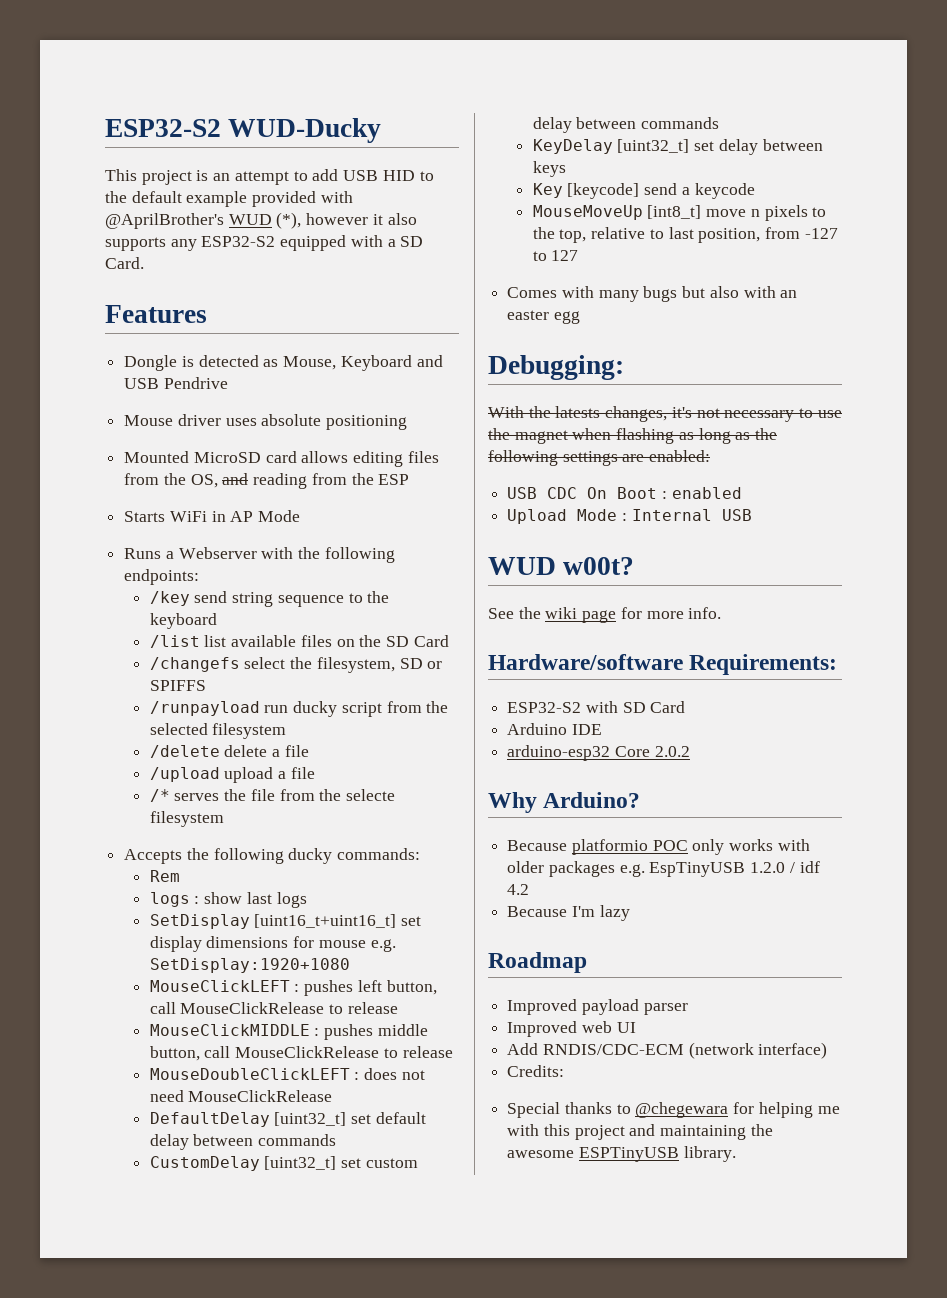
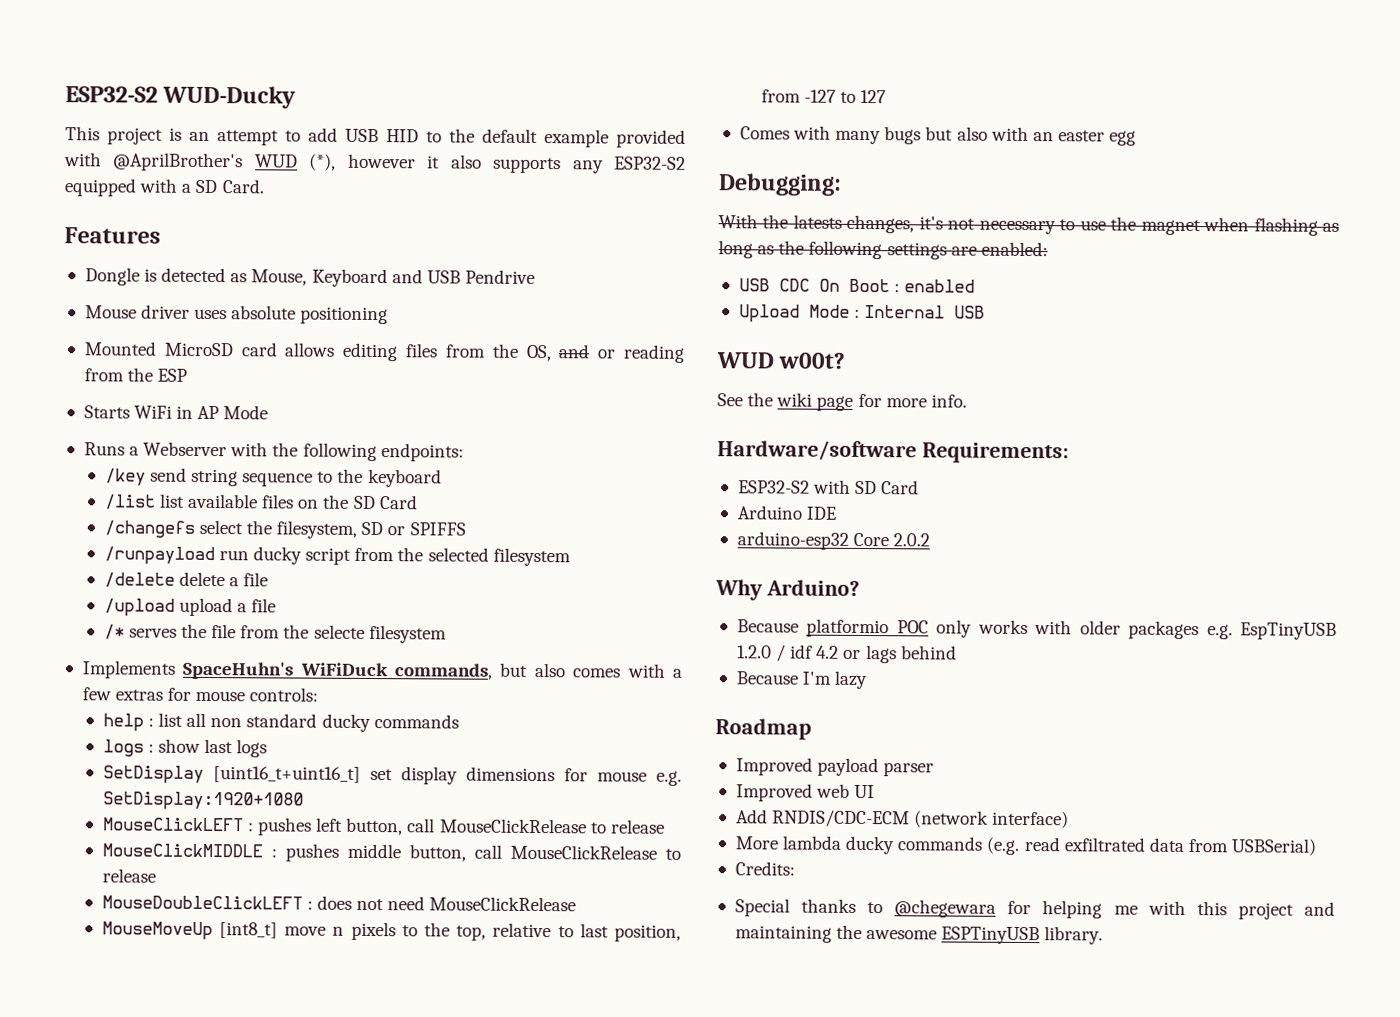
- Mounted MicroSD card allows editing files from the OS, and reading from the ESP
+ Mounted MicroSD card allows editing files from the OS, and or reading from the ESP
- Accepts the following ducky commands:
- Rem
+ Implements SpaceHuhn's WiFiDuck commands, but also comes with a few extras for mouse controls:
+ help : list all non standard ducky commands
- DefaultDelay [uint32_t] set default delay between commands
- CustomDelay [uint32_t] set custom delay between commands
- KeyDelay [uint32_t] set delay between keys
- Key [keycode] send a keycode
- Because platformio POC only works with older packages e.g. EspTinyUSB 1.2.0 / idf 4.2
+ Because platformio POC only works with older packages e.g. EspTinyUSB 1.2.0 / idf 4.2 or lags behind
+ More lambda ducky commands (e.g. read exfiltrated data from USBSerial)

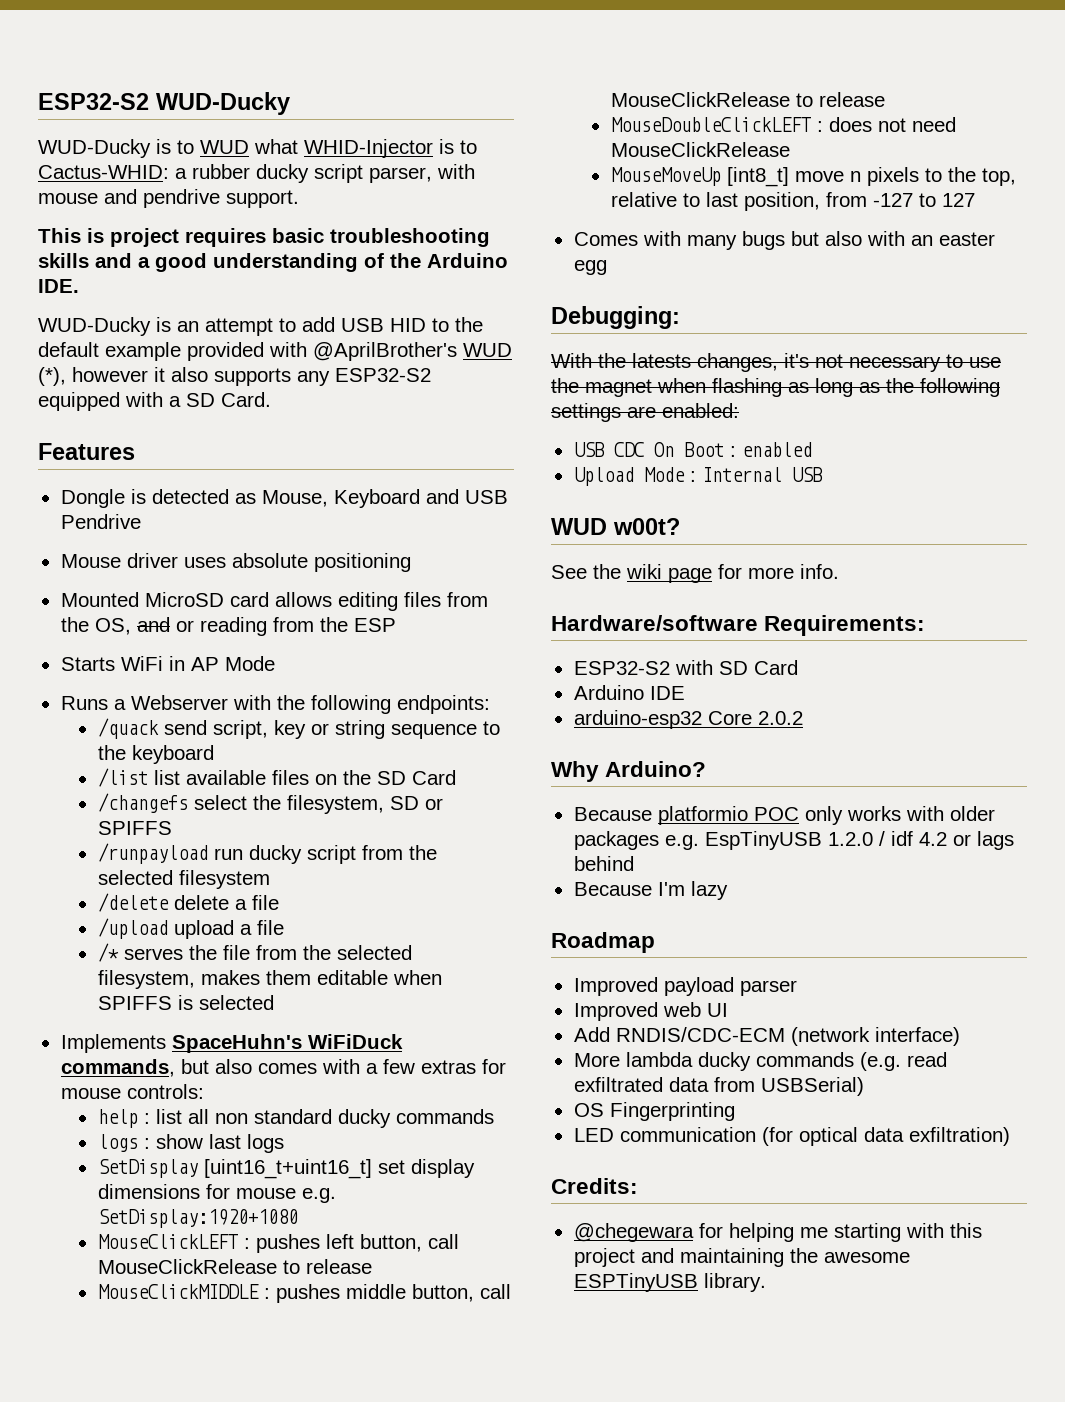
- This project is an attempt to add USB HID to the default example provided with @AprilBrother's WUD (*), however it also supports any ESP32-S2 equipped with a SD Card.
+ WUD-Ducky is to WUD what WHID-Injector is to Cactus-WHID: a rubber ducky script parser, with mouse and pendrive support.
+ This is project requires basic troubleshooting skills and a good understanding of the Arduino IDE.
+ WUD-Ducky is an attempt to add USB HID to the default example provided with @AprilBrother's WUD (*), however it also supports any ESP32-S2 equipped with a SD Card.
- /key send string sequence to the keyboard
+ /quack send script, key or string sequence to the keyboard
- /* serves the file from the selecte filesystem
+ /* serves the file from the selected filesystem, makes them editable when SPIFFS is selected
+ OS Fingerprinting
+ LED communication (for optical data exfiltration)
  Credits:
- Special thanks to @chegewara for helping me with this project and maintaining the awesome ESPTinyUSB library.
+ @chegewara for helping me starting with this project and maintaining the awesome ESPTinyUSB library.

